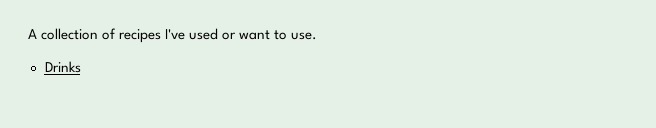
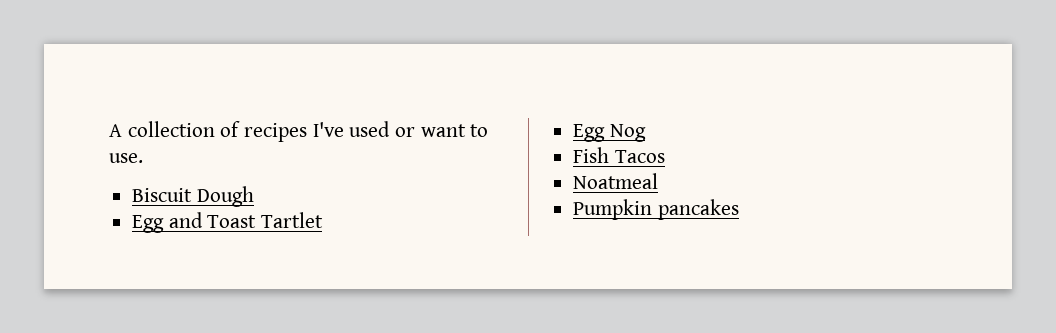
- Drinks
+ Biscuit Dough
+ Egg and Toast Tartlet
+ Egg Nog
+ Fish Tacos
+ Noatmeal
+ Pumpkin pancakes

